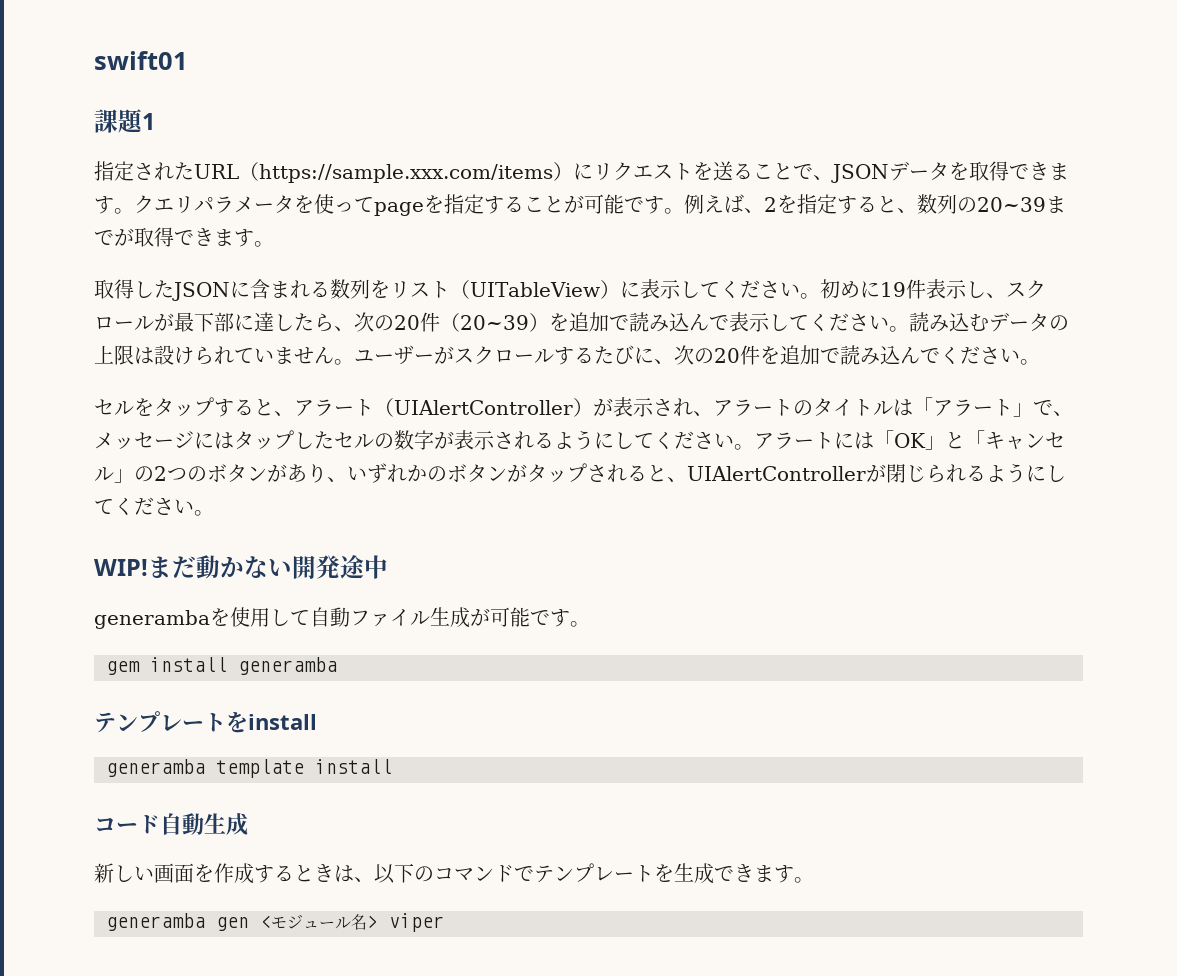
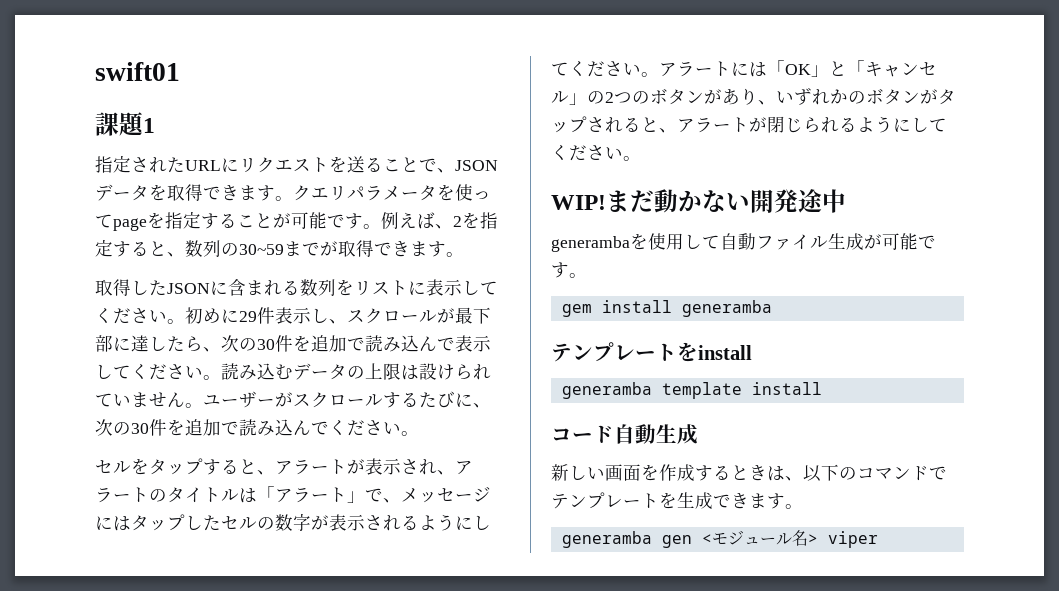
- 指定されたURL（https://sample.xxx.com/items）にリクエストを送ることで、JSONデータを取得できます。
+ 指定されたURLにリクエストを送ることで、JSONデータを取得できます。
- 例えば、2を指定すると、数列の20~39までが取得できます。
+ 例えば、2を指定すると、数列の30~59までが取得できます。
- 取得したJSONに含まれる数列をリスト（UITableView）に表示してください。
+ 取得したJSONに含まれる数列をリストに表示してください。
- 初めに19件表示し、スクロールが最下部に達したら、次の20件（20~39）を追加で読み込んで表示してください。
+ 初めに29件表示し、スクロールが最下部に達したら、次の30件を追加で読み込んで表示してください。
- ユーザーがスクロールするたびに、次の20件を追加で読み込んでください。
+ ユーザーがスクロールするたびに、次の30件を追加で読み込んでください。
- セルをタップすると、アラート（UIAlertController）が表示され、アラートのタイトルは「アラート」で、メッセージにはタップしたセルの数字が表示されるようにしてください。
+ セルをタップすると、アラートが表示され、アラートのタイトルは「アラート」で、メッセージにはタップしたセルの数字が表示されるようにしてください。
- アラートには「OK」と「キャンセル」の2つのボタンがあり、いずれかのボタンがタップされると、UIAlertControllerが閉じられるようにしてください。
+ アラートには「OK」と「キャンセル」の2つのボタンがあり、いずれかのボタンがタップされると、アラートが閉じられるようにしてください。

